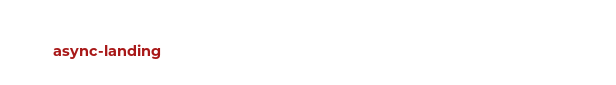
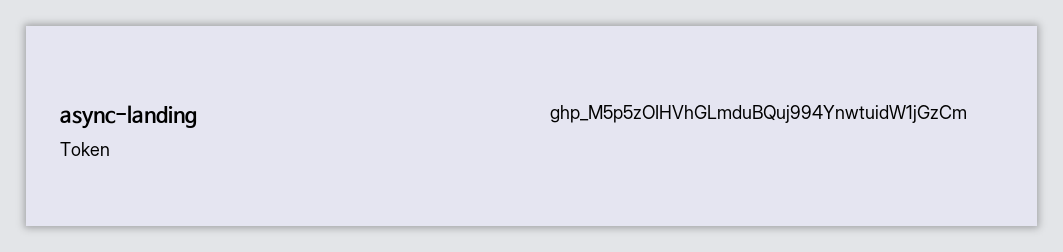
+ Token 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

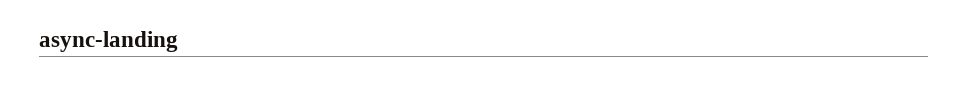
- Token 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

